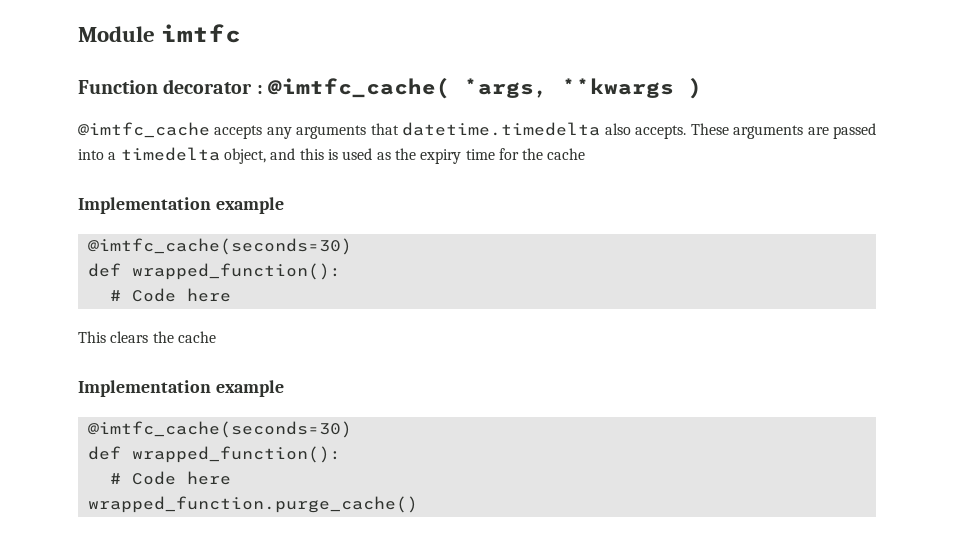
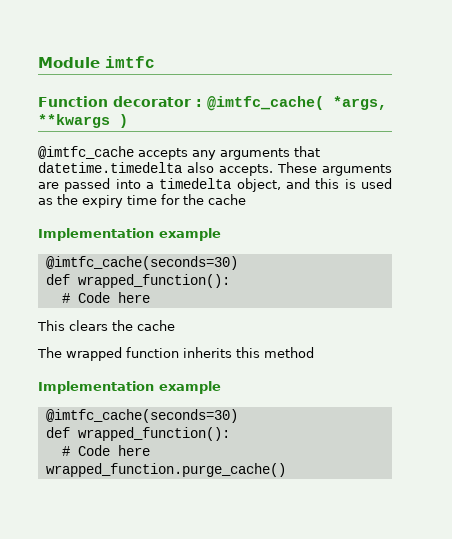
+ The wrapped function inherits this method

